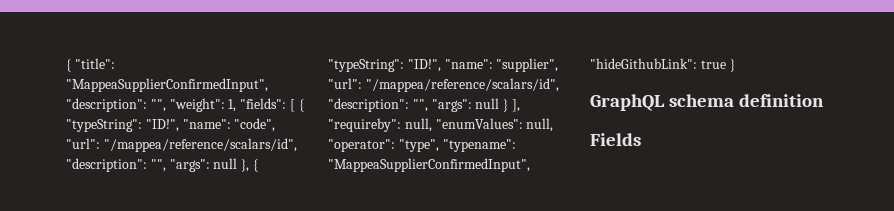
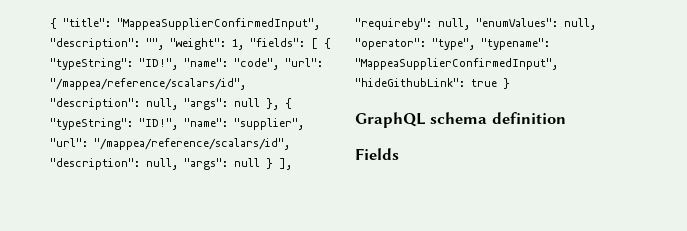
- { "title": "MappeaSupplierConfirmedInput", "description": "", "weight": 1, "fields": [ { "typeString": "ID!", "name": "code", "url": "/mappea/reference/scalars/id", "description": "", "args": null }, { "typeString": "ID!", "name": "supplier", "url": "/mappea/reference/scalars/id", "description": "", "args": null } ], "requireby": null, "enumValues": null, "operator": "type", "typename": "MappeaSupplierConfirmedInput", "hideGithubLink": true }
+ { "title": "MappeaSupplierConfirmedInput", "description": "", "weight": 1, "fields": [ { "typeString": "ID!", "name": "code", "url": "/mappea/reference/scalars/id", "description": null, "args": null }, { "typeString": "ID!", "name": "supplier", "url": "/mappea/reference/scalars/id", "description": null, "args": null } ], "requireby": null, "enumValues": null, "operator": "type", "typename": "MappeaSupplierConfirmedInput", "hideGithubLink": true }

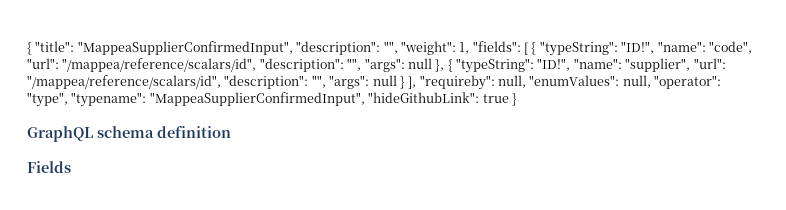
- { "title": "MappeaSupplierConfirmedInput", "description": "", "weight": 1, "fields": [ { "typeString": "ID!", "name": "code", "url": "/mappea/reference/scalars/id", "description": null, "args": null }, { "typeString": "ID!", "name": "supplier", "url": "/mappea/reference/scalars/id", "description": null, "args": null } ], "requireby": null, "enumValues": null, "operator": "type", "typename": "MappeaSupplierConfirmedInput", "hideGithubLink": true }
+ { "title": "MappeaSupplierConfirmedInput", "description": "", "weight": 1, "fields": [ { "typeString": "ID!", "name": "code", "url": "/mappea/reference/scalars/id", "description": "", "args": null }, { "typeString": "ID!", "name": "supplier", "url": "/mappea/reference/scalars/id", "description": "", "args": null } ], "requireby": null, "enumValues": null, "operator": "type", "typename": "MappeaSupplierConfirmedInput", "hideGithubLink": true }

